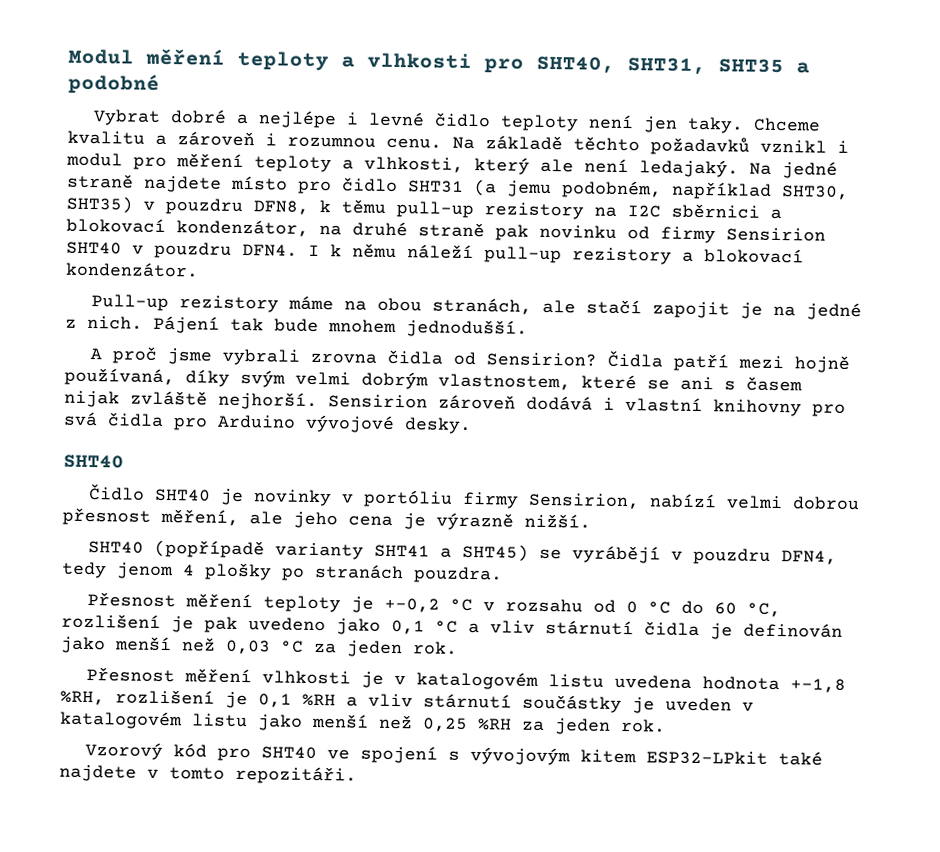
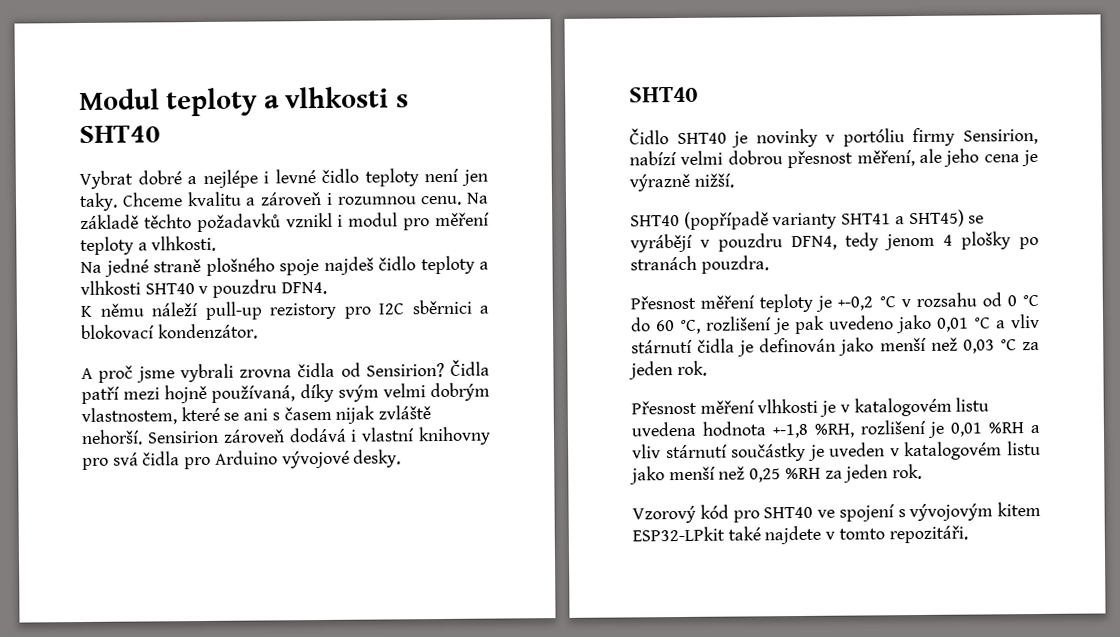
- Modul měření teploty a vlhkosti pro SHT40, SHT31, SHT35 a podobné
+ Modul teploty a vlhkosti s SHT40
- Na základě těchto požadavků vznikl i modul pro měření teploty a vlhkosti, který ale není ledajaký. Na jedné straně najdete místo pro čidlo SHT31 (a jemu podobném, například SHT30, SHT35) v pouzdru DFN8, k těmu pull-up rezistory na I2C sběrnici a blokovací kondenzátor, na druhé straně pak novinku od firmy Sensirion SHT40 v pouzdru DFN4. I k němu náleží pull-up rezistory a blokovací kondenzátor.
- Pull-up rezistory máme na obou stranách, ale stačí zapojit je na jedné z nich. Pájení tak bude mnohem jednodušší.
+ Na základě těchto požadavků vznikl i modul pro měření teploty a vlhkosti.
+ Na jedné straně plošného spoje najdeš čidlo teploty a vlhkosti SHT40 v pouzdru DFN4.
+ K němu náleží pull-up rezistory pro I2C sběrnici a blokovací kondenzátor.
- Čidla patří mezi hojně používaná, díky svým velmi dobrým vlastnostem, které se ani s časem nijak zvláště nejhorší.
+ Čidla patří mezi hojně používaná, díky svým velmi dobrým vlastnostem, které se ani s časem nijak zvláště nehorší.
- Přesnost měření teploty je +-0,2 °C v rozsahu od 0 °C do 60 °C, rozlišení je pak uvedeno jako 0,1 °C a vliv stárnutí čidla je definován jako menší než 0,03 °C za jeden rok.
+ Přesnost měření teploty je +-0,2 °C v rozsahu od 0 °C do 60 °C, rozlišení je pak uvedeno jako 0,01 °C a vliv stárnutí čidla je definován jako menší než 0,03 °C za jeden rok.
- Přesnost měření vlhkosti je v katalogovém listu uvedena hodnota +-1,8 %RH, rozlišení je 0,1 %RH a vliv stárnutí součástky je uveden v katalogovém listu jako menší než 0,25 %RH za jeden rok.
+ Přesnost měření vlhkosti je v katalogovém listu uvedena hodnota +-1,8 %RH, rozlišení je 0,01 %RH a vliv stárnutí součástky je uveden v katalogovém listu jako menší než 0,25 %RH za jeden rok.

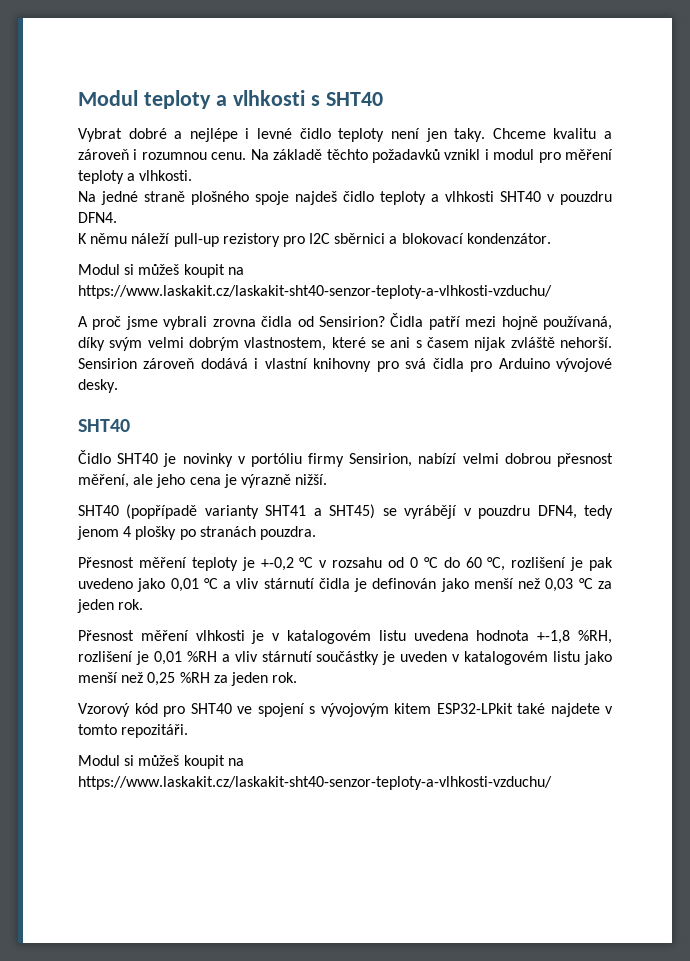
  K němu náleží pull-up rezistory pro I2C sběrnici a blokovací kondenzátor.
+ Modul si můžeš koupit na https://www.laskakit.cz/laskakit-sht40-senzor-teploty-a-vlhkosti-vzduchu/
  Vzorový kód pro SHT40 ve spojení s vývojovým kitem ESP32-LPkit také najdete v tomto repozitáři.
+ Modul si můžeš koupit na https://www.laskakit.cz/laskakit-sht40-senzor-teploty-a-vlhkosti-vzduchu/

